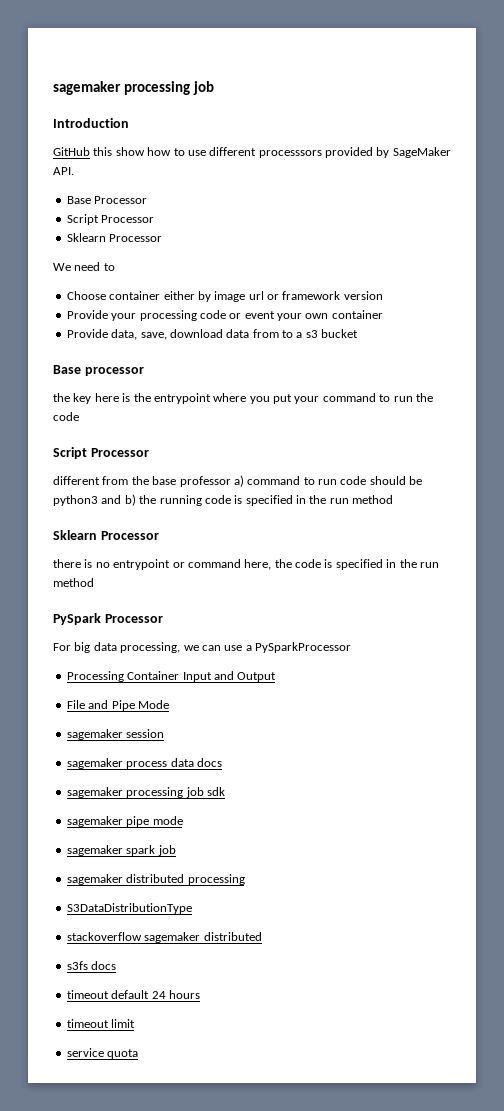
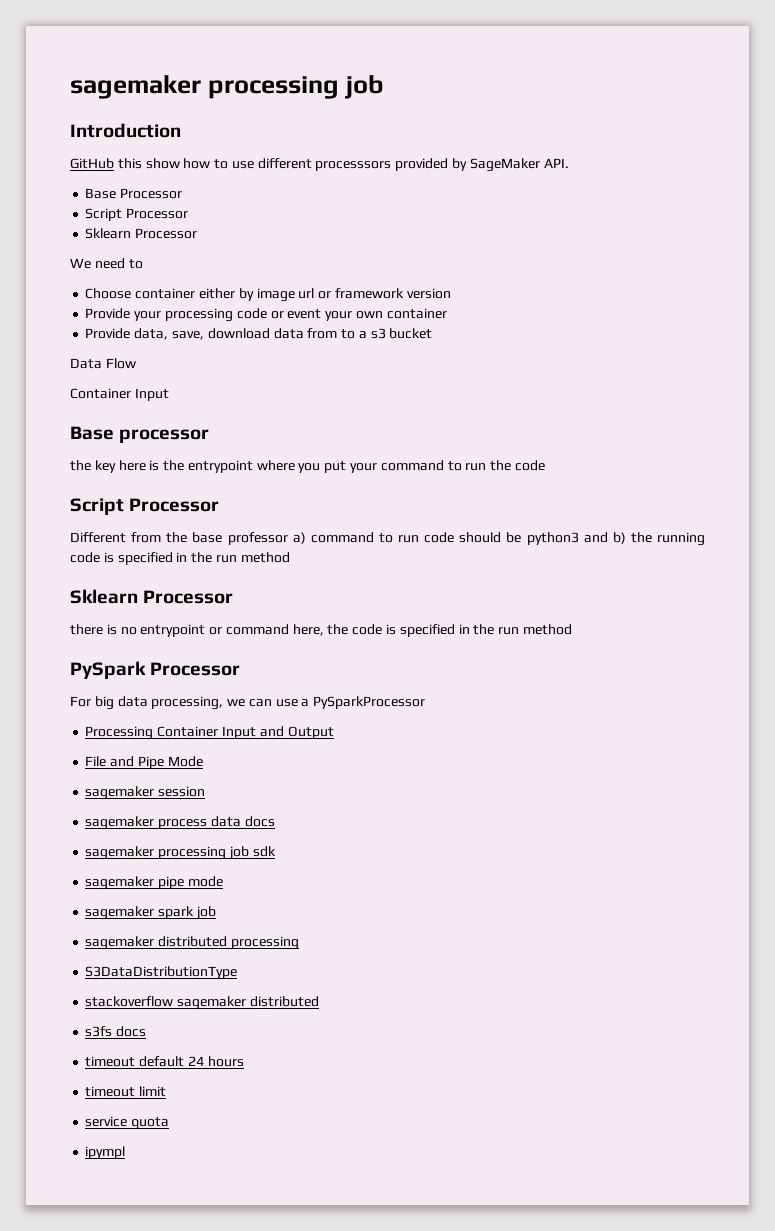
+ Data Flow
+ Container Input
- different from the base professor a) command to run code should be python3 and b) the running code is specified in the run method
+ Different from the base professor a) command to run code should be python3 and b) the running code is specified in the run method
+ ipympl

